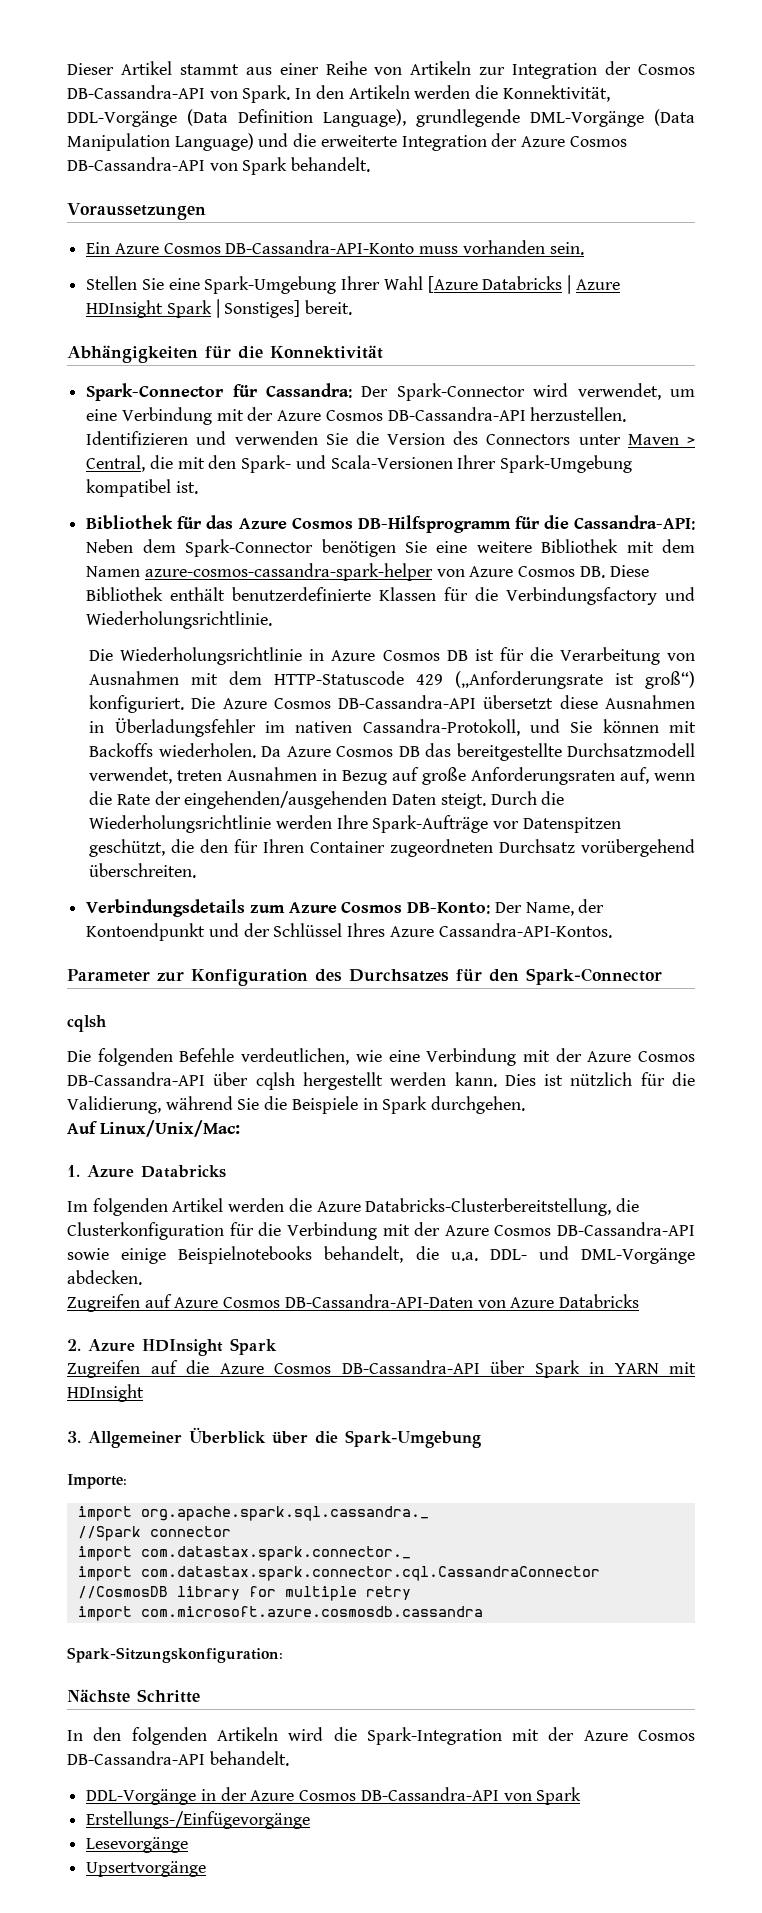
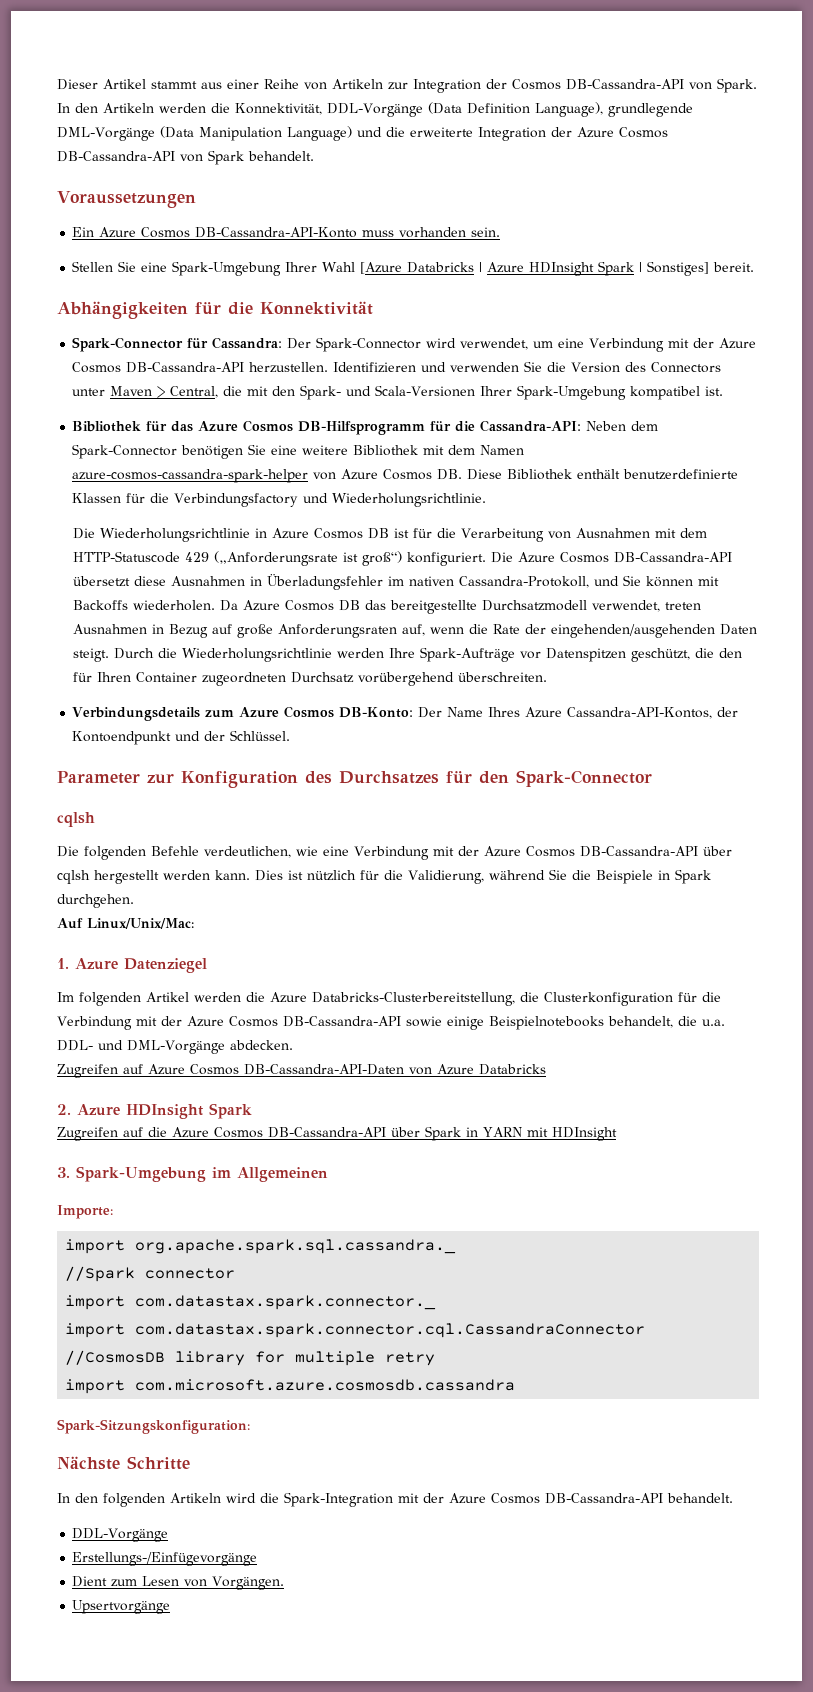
- Verbindungsdetails zum Azure Cosmos DB-Konto: Der Name, der Kontoendpunkt und der Schlüssel Ihres Azure Cassandra-API-Kontos.
+ Verbindungsdetails zum Azure Cosmos DB-Konto: Der Name Ihres Azure Cassandra-API-Kontos, der Kontoendpunkt und der Schlüssel.
- 1. Azure Databricks
+ 1. Azure Datenziegel
- 3. Allgemeiner Überblick über die Spark-Umgebung
+ 3. Spark-Umgebung im Allgemeinen
  In den folgenden Artikeln wird die Spark-Integration mit der Azure Cosmos DB-Cassandra-API behandelt.
- DDL-Vorgänge in der Azure Cosmos DB-Cassandra-API von Spark
+ DDL-Vorgänge
  Erstellungs-/Einfügevorgänge
- Lesevorgänge
+ Dient zum Lesen von Vorgängen.

